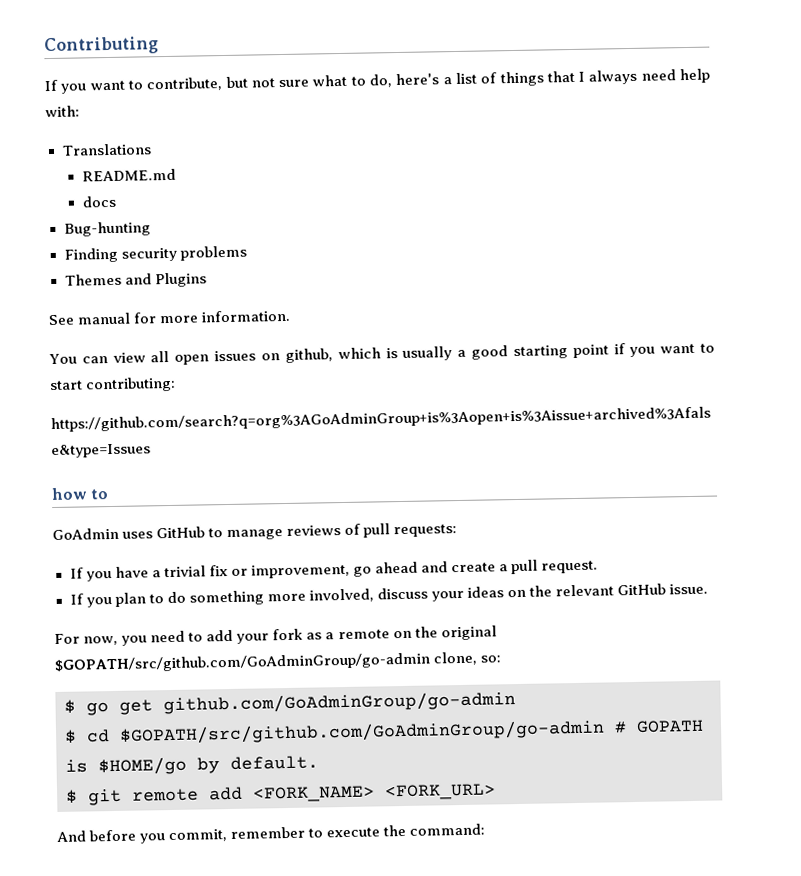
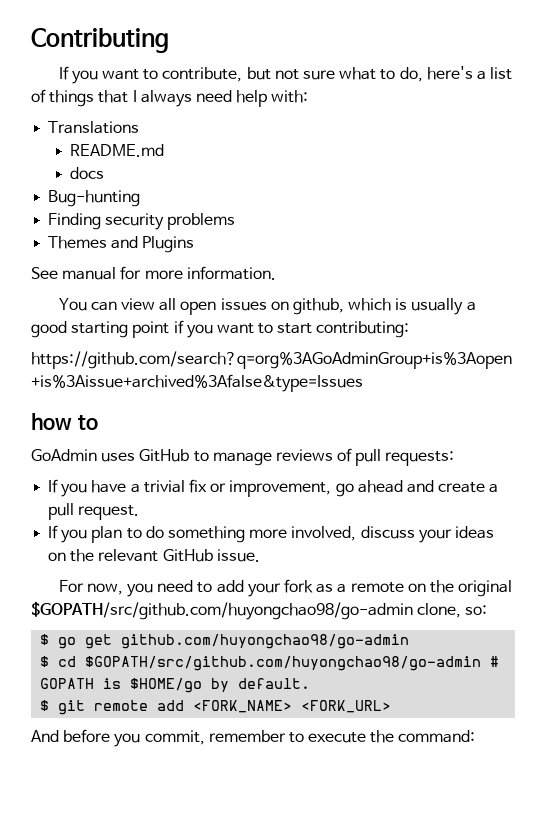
- For now, you need to add your fork as a remote on the original $GOPATH/src/github.com/GoAdminGroup/go-admin clone, so:
+ For now, you need to add your fork as a remote on the original $GOPATH/src/github.com/huyongchao98/go-admin clone, so:
- $ go get github.com/GoAdminGroup/go-admin
+ $ go get github.com/huyongchao98/go-admin
- $ cd $GOPATH/src/github.com/GoAdminGroup/go-admin # GOPATH is $HOME/go by default.
+ $ cd $GOPATH/src/github.com/huyongchao98/go-admin # GOPATH is $HOME/go by default.

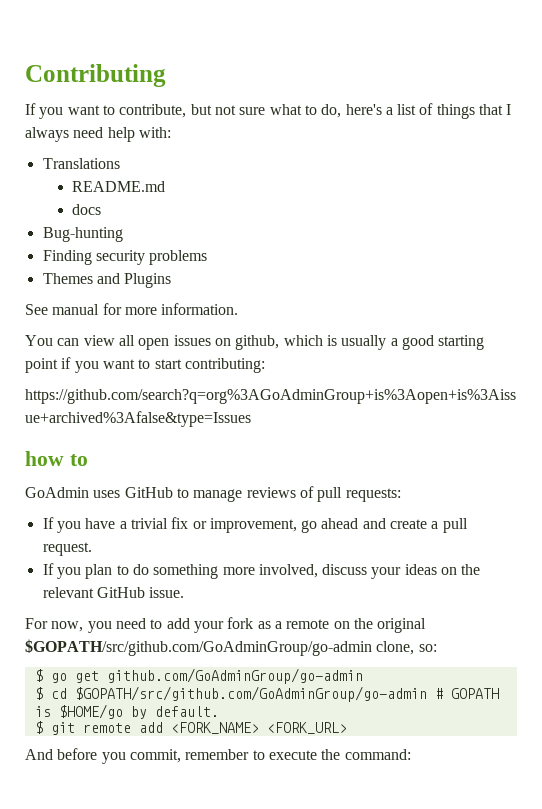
- For now, you need to add your fork as a remote on the original $GOPATH/src/github.com/huyongchao98/go-admin clone, so:
+ For now, you need to add your fork as a remote on the original $GOPATH/src/github.com/GoAdminGroup/go-admin clone, so:
- $ go get github.com/huyongchao98/go-admin
+ $ go get github.com/GoAdminGroup/go-admin
- $ cd $GOPATH/src/github.com/huyongchao98/go-admin # GOPATH is $HOME/go by default.
+ $ cd $GOPATH/src/github.com/GoAdminGroup/go-admin # GOPATH is $HOME/go by default.

